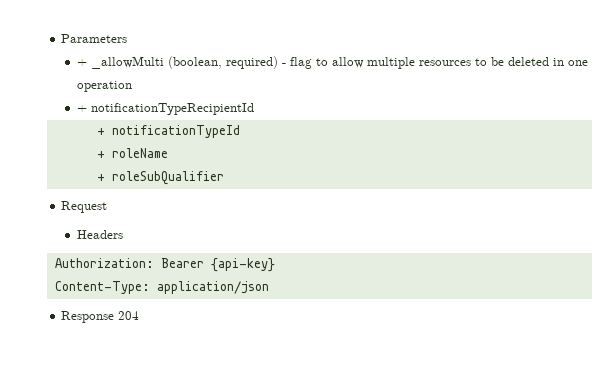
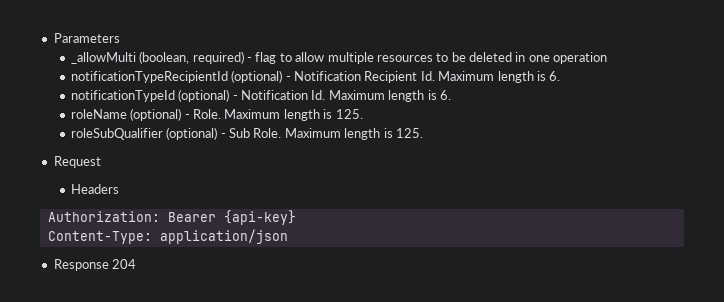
- + _allowMulti (boolean, required) - flag to allow multiple resources to be deleted in one operation
+ _allowMulti (boolean, required) - flag to allow multiple resources to be deleted in one operation
- + notificationTypeRecipientId
- + notificationTypeId
- + roleName
- + roleSubQualifier
+ notificationTypeRecipientId (optional) - Notification Recipient Id. Maximum length is 6.
+ notificationTypeId (optional) - Notification Id. Maximum length is 6.
+ roleName (optional) - Role. Maximum length is 125.
+ roleSubQualifier (optional) - Sub Role. Maximum length is 125.

